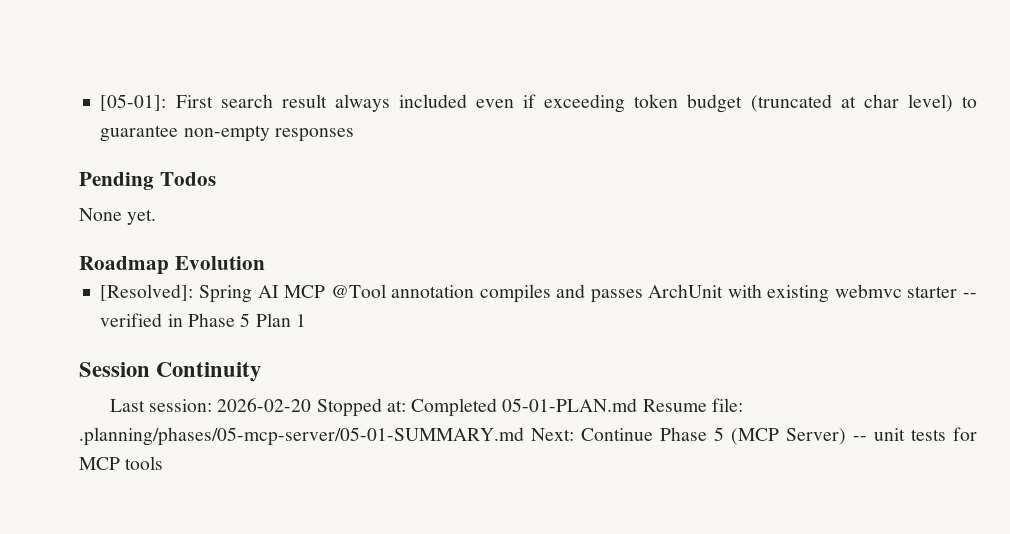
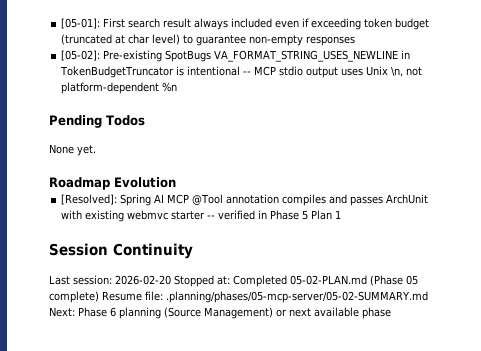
+ [05-02]: Pre-existing SpotBugs VA_FORMAT_STRING_USES_NEWLINE in TokenBudgetTruncator is intentional -- MCP stdio output uses Unix \n, not platform-dependent %n
- Last session: 2026-02-20 Stopped at: Completed 05-01-PLAN.md Resume file: .planning/phases/05-mcp-server/05-01-SUMMARY.md Next: Continue Phase 5 (MCP Server) -- unit tests for MCP tools
+ Last session: 2026-02-20 Stopped at: Completed 05-02-PLAN.md (Phase 05 complete) Resume file: .planning/phases/05-mcp-server/05-02-SUMMARY.md Next: Phase 6 planning (Source Management) or next available phase

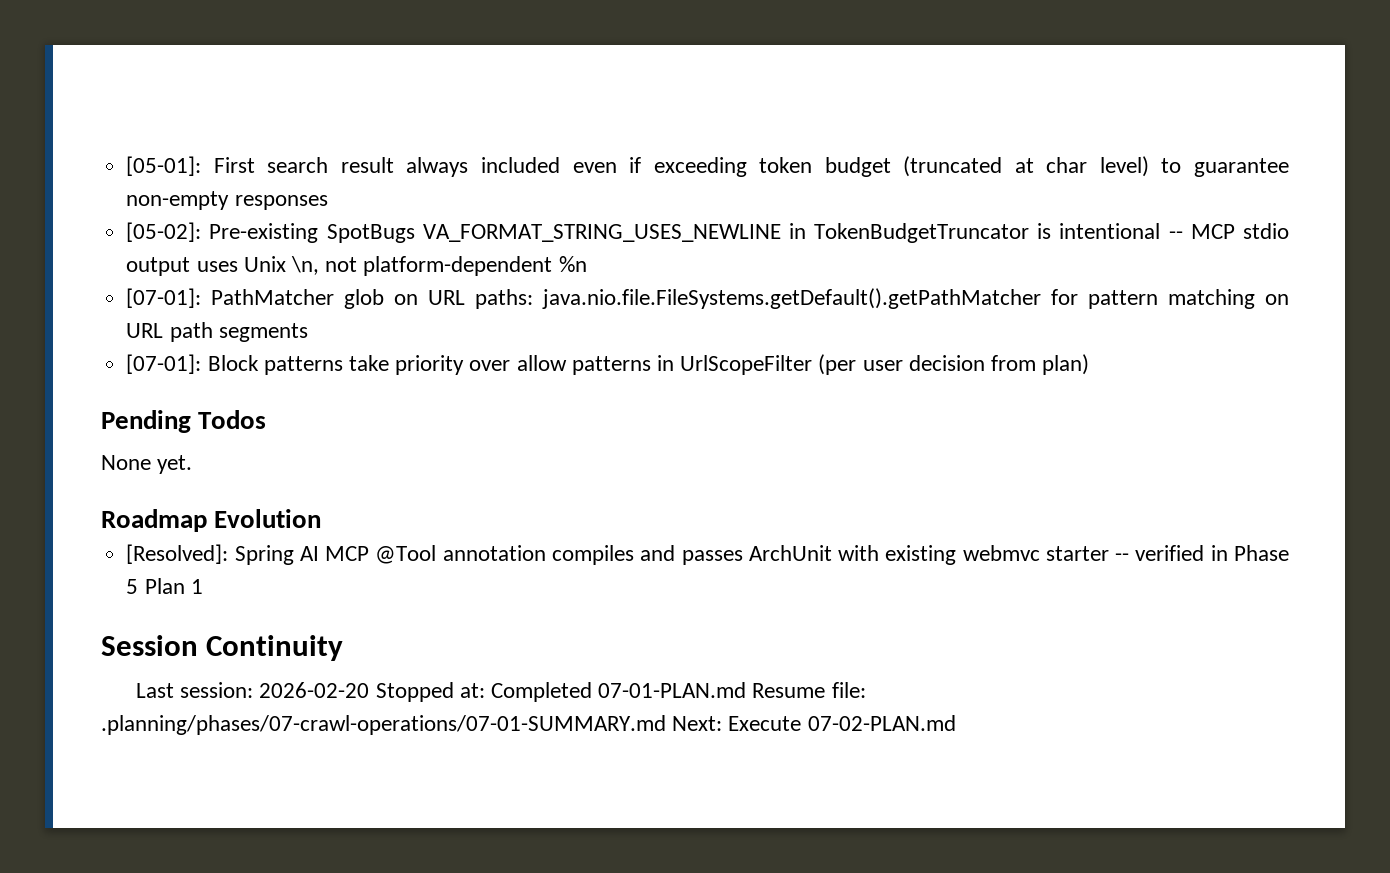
+ [07-01]: PathMatcher glob on URL paths: java.nio.file.FileSystems.getDefault().getPathMatcher for pattern matching on URL path segments
+ [07-01]: Block patterns take priority over allow patterns in UrlScopeFilter (per user decision from plan)
- Last session: 2026-02-20 Stopped at: Completed 05-02-PLAN.md (Phase 05 complete) Resume file: .planning/phases/05-mcp-server/05-02-SUMMARY.md Next: Phase 6 planning (Source Management) or next available phase
+ Last session: 2026-02-20 Stopped at: Completed 07-01-PLAN.md Resume file: .planning/phases/07-crawl-operations/07-01-SUMMARY.md Next: Execute 07-02-PLAN.md

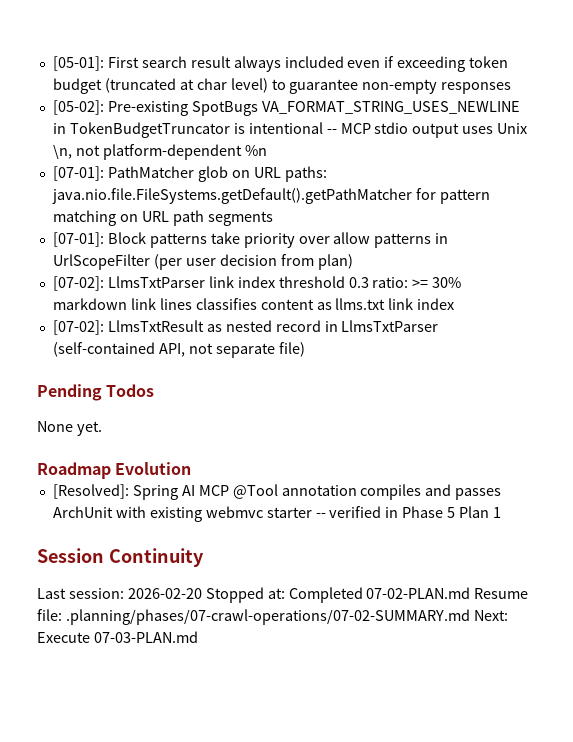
+ [07-02]: LlmsTxtParser link index threshold 0.3 ratio: >= 30% markdown link lines classifies content as llms.txt link index
+ [07-02]: LlmsTxtResult as nested record in LlmsTxtParser (self-contained API, not separate file)
- Last session: 2026-02-20 Stopped at: Completed 07-01-PLAN.md Resume file: .planning/phases/07-crawl-operations/07-01-SUMMARY.md Next: Execute 07-02-PLAN.md
+ Last session: 2026-02-20 Stopped at: Completed 07-02-PLAN.md Resume file: .planning/phases/07-crawl-operations/07-02-SUMMARY.md Next: Execute 07-03-PLAN.md

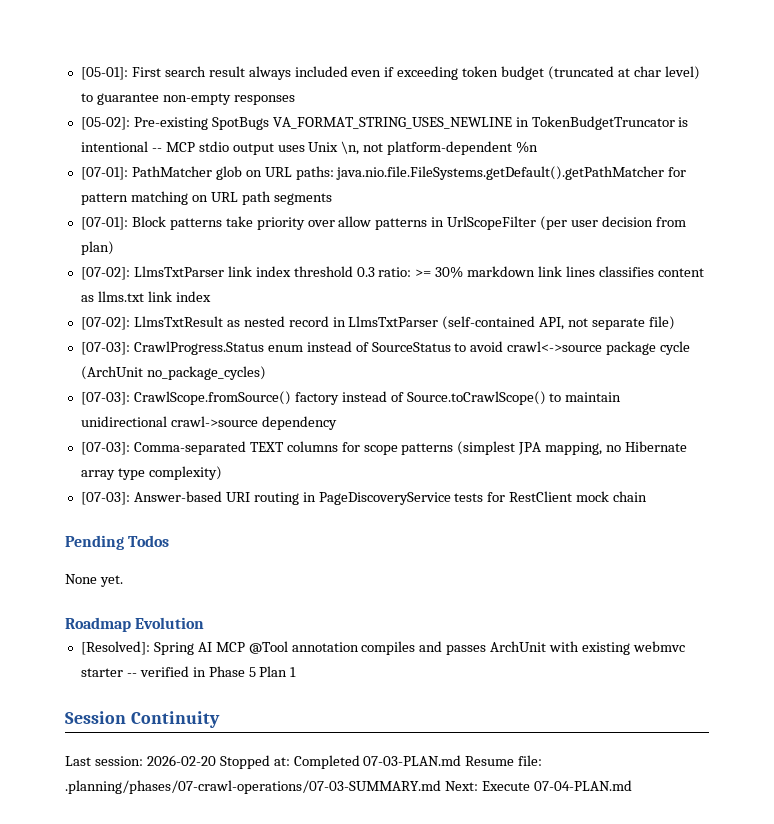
+ [07-03]: CrawlProgress.Status enum instead of SourceStatus to avoid crawl<->source package cycle (ArchUnit no_package_cycles)
+ [07-03]: CrawlScope.fromSource() factory instead of Source.toCrawlScope() to maintain unidirectional crawl->source dependency
+ [07-03]: Comma-separated TEXT columns for scope patterns (simplest JPA mapping, no Hibernate array type complexity)
+ [07-03]: Answer-based URI routing in PageDiscoveryService tests for RestClient mock chain
- Last session: 2026-02-20 Stopped at: Completed 07-02-PLAN.md Resume file: .planning/phases/07-crawl-operations/07-02-SUMMARY.md Next: Execute 07-03-PLAN.md
+ Last session: 2026-02-20 Stopped at: Completed 07-03-PLAN.md Resume file: .planning/phases/07-crawl-operations/07-03-SUMMARY.md Next: Execute 07-04-PLAN.md

